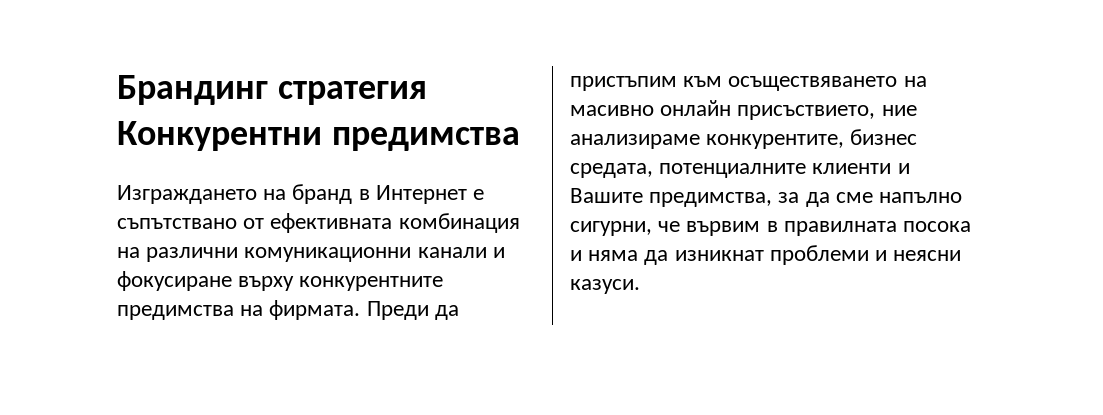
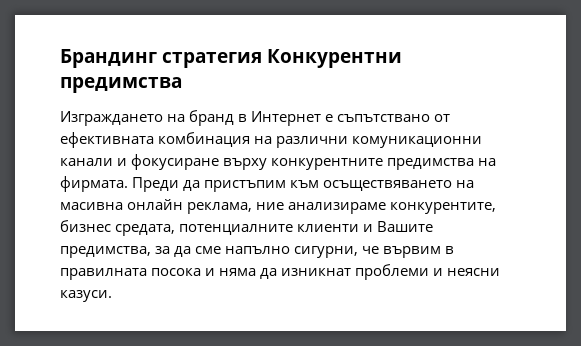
- Преди да пристъпим към осъществяването на масивно онлайн присъствието, ние анализираме конкурентите, бизнес средата, потенциалните клиенти и Вашите предимства, за да сме напълно сигурни, че вървим в правилната посока и няма да изникнат проблеми и неясни казуси.
+ Преди да пристъпим към осъществяването на масивна онлайн реклама, ние анализираме конкурентите, бизнес средата, потенциалните клиенти и Вашите предимства, за да сме напълно сигурни, че вървим в правилната посока и няма да изникнат проблеми и неясни казуси.

